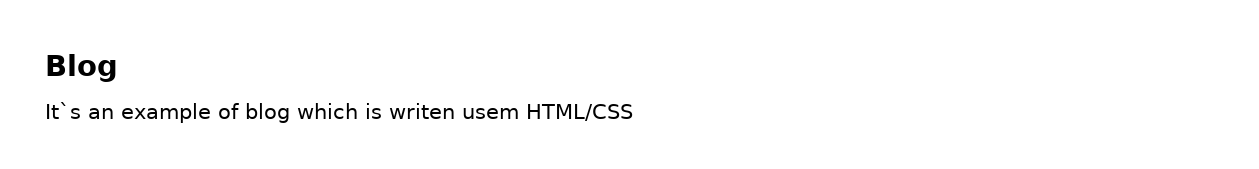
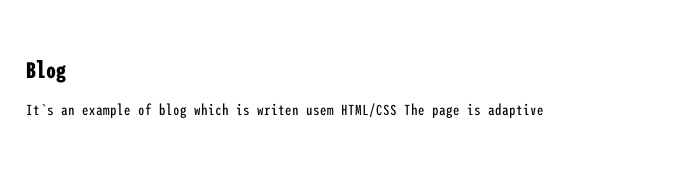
- It`s an example of blog which is writen usem HTML/CSS
+ It`s an example of blog which is writen usem HTML/CSS The page is adaptive

